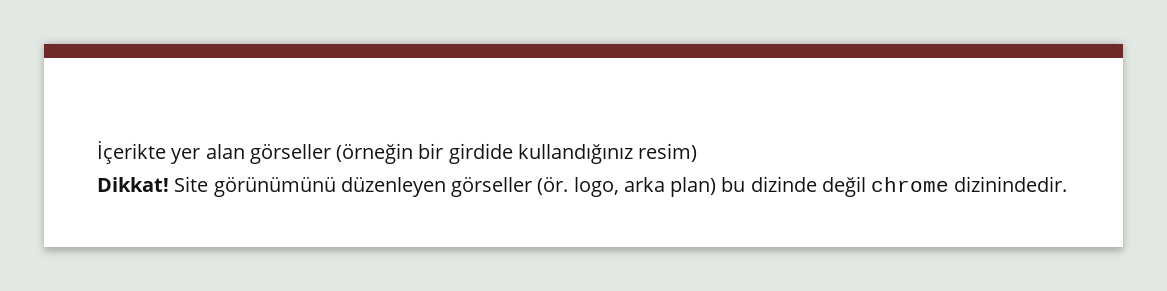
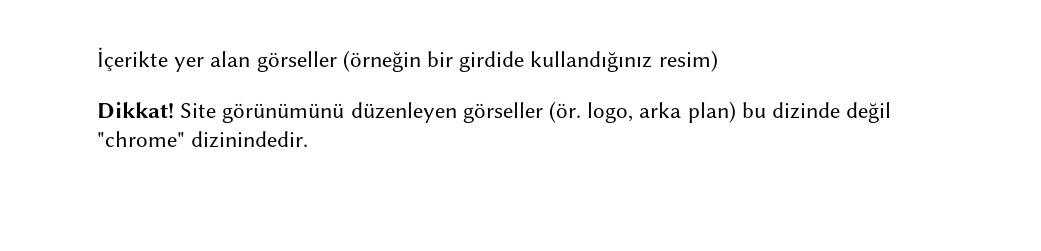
- Site görünümünü düzenleyen görseller (ör. logo, arka plan) bu dizinde değil chrome dizinindedir.
+ Site görünümünü düzenleyen görseller (ör. logo, arka plan) bu dizinde değil "chrome" dizinindedir.

